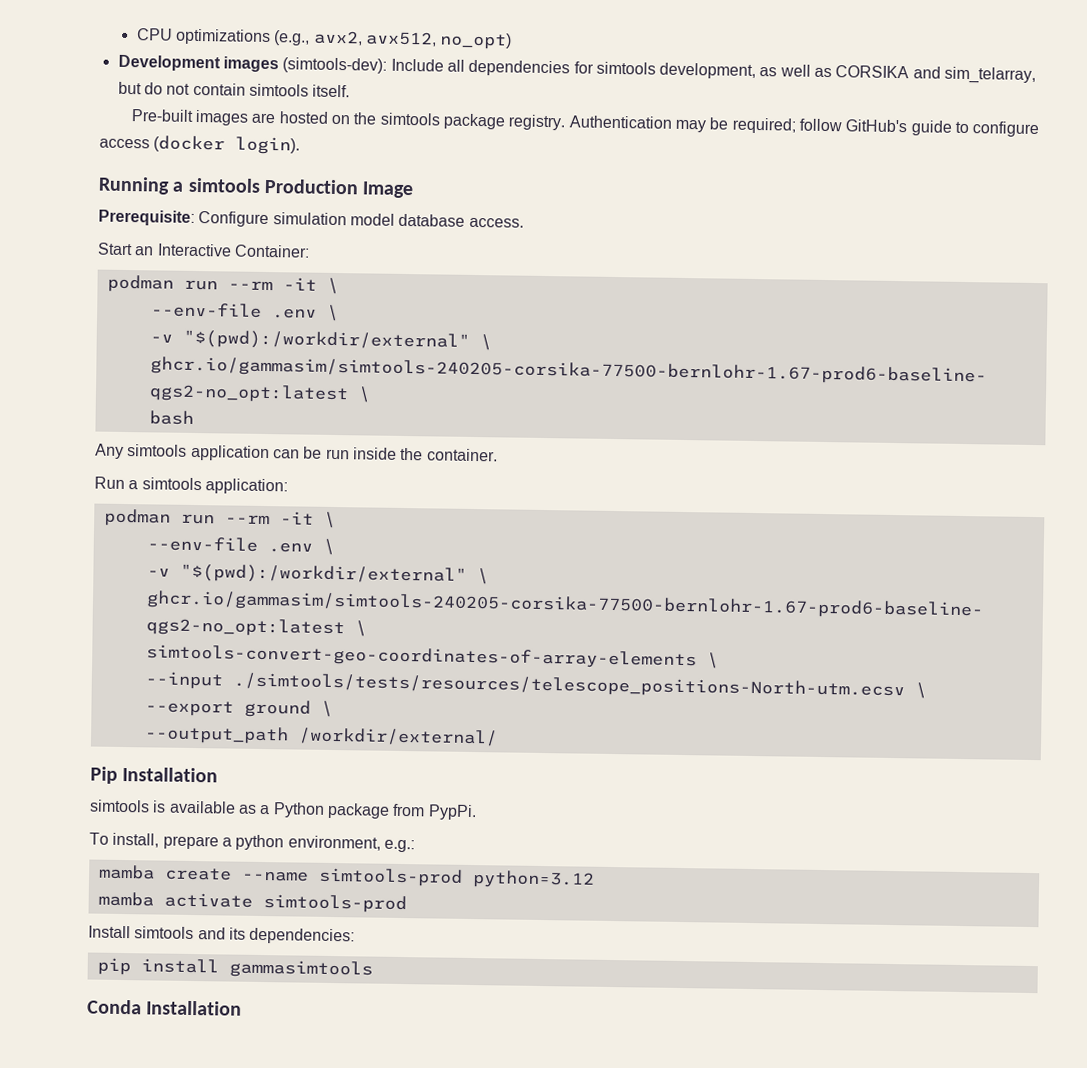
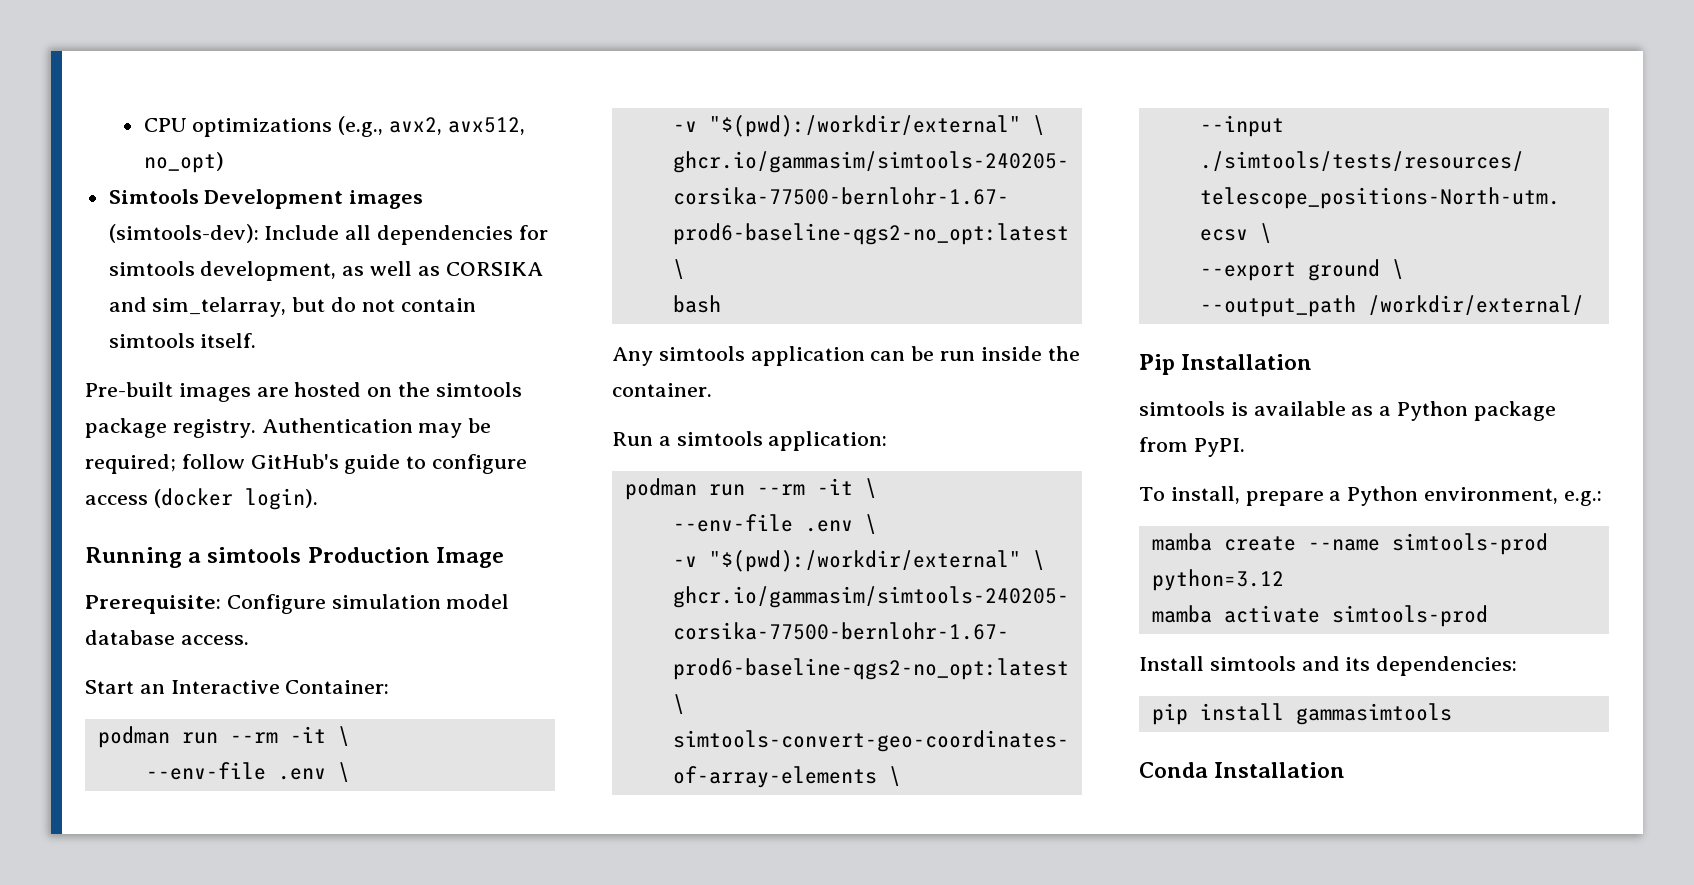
- Development images (simtools-dev): Include all dependencies for simtools development, as well as CORSIKA and sim_telarray, but do not contain simtools itself.
+ Simtools Development images (simtools-dev): Include all dependencies for simtools development, as well as CORSIKA and sim_telarray, but do not contain simtools itself.
- simtools is available as a Python package from PypPi.
+ simtools is available as a Python package from PyPI.
- To install, prepare a python environment, e.g.:
+ To install, prepare a Python environment, e.g.:

